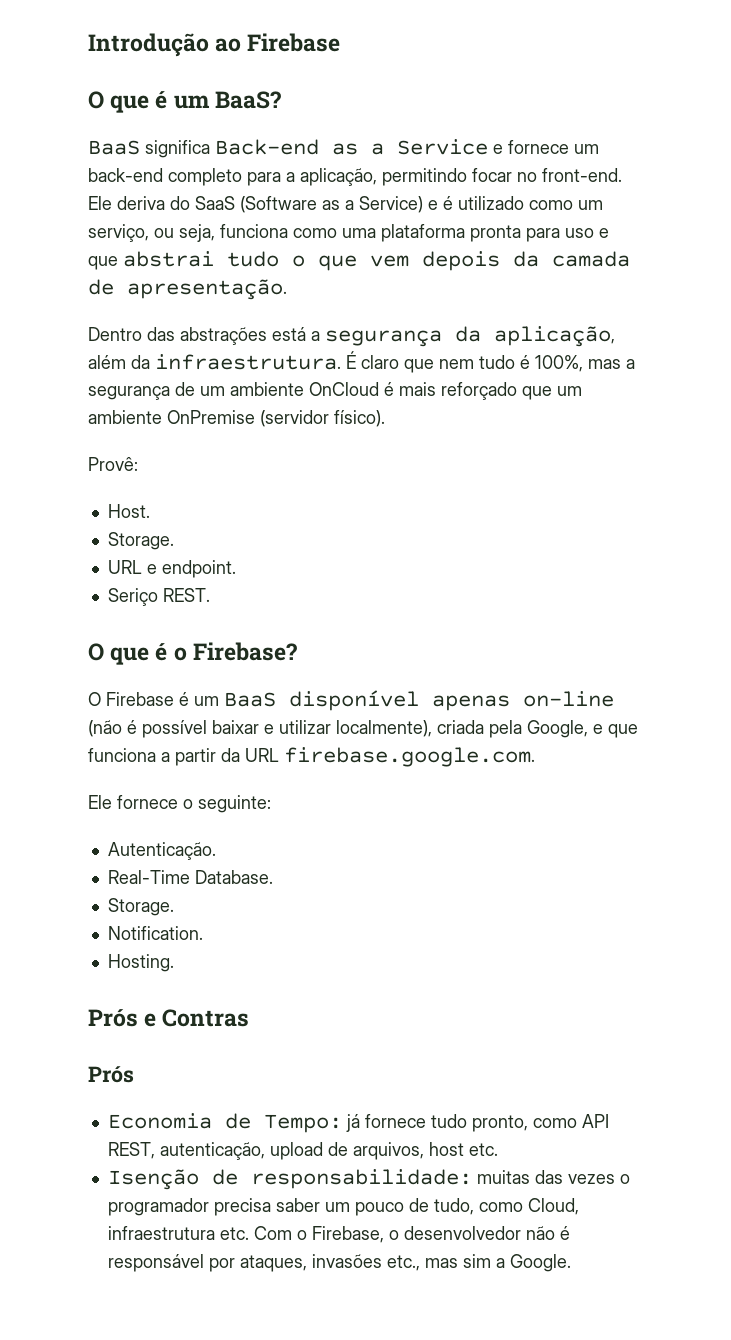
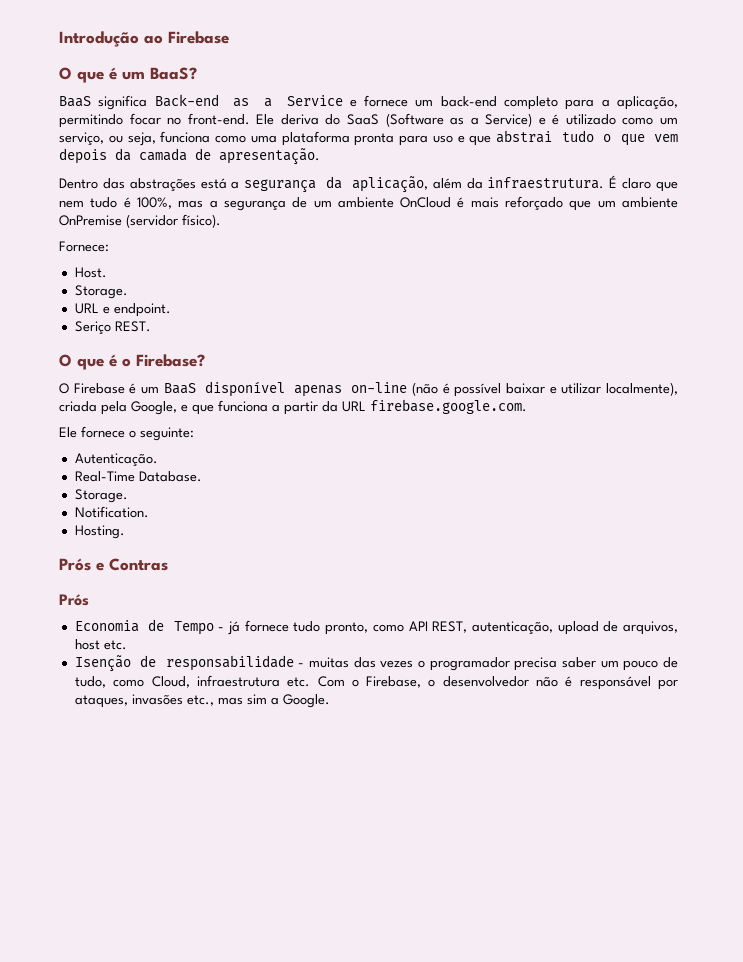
- Provê:
+ Fornece:
- Economia de Tempo: já fornece tudo pronto, como API REST, autenticação, upload de arquivos, host etc.
+ Economia de Tempo - já fornece tudo pronto, como API REST, autenticação, upload de arquivos, host etc.
- Isenção de responsabilidade: muitas das vezes o programador precisa saber um pouco de tudo, como Cloud, infraestrutura etc. Com o Firebase, o desenvolvedor não é responsável por ataques, invasões etc., mas sim a Google.
+ Isenção de responsabilidade - muitas das vezes o programador precisa saber um pouco de tudo, como Cloud, infraestrutura etc. Com o Firebase, o desenvolvedor não é responsável por ataques, invasões etc., mas sim a Google.

